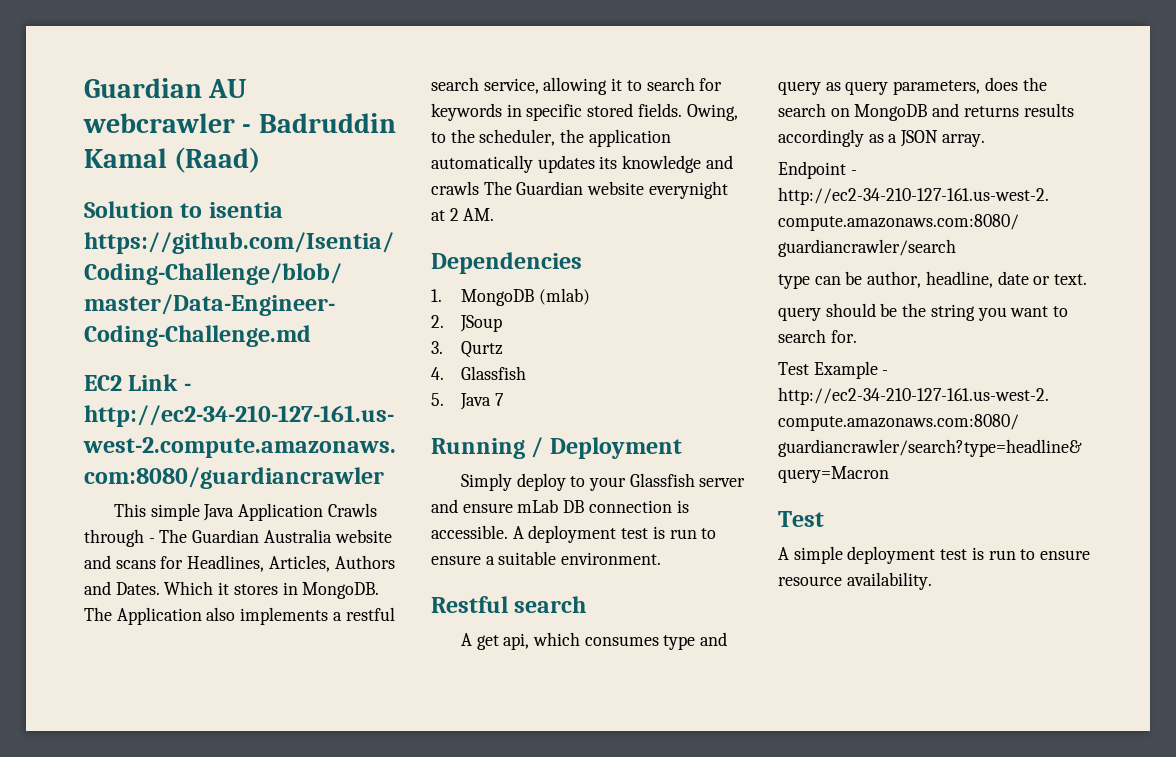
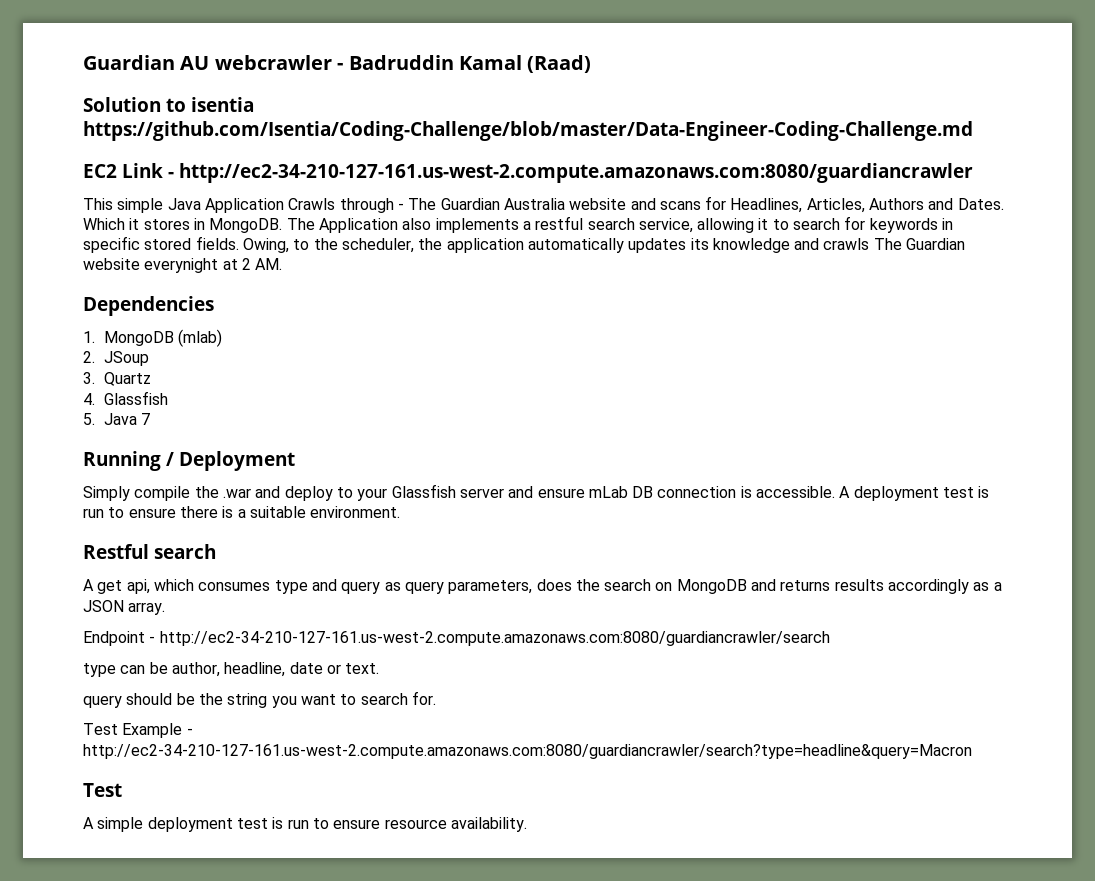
- 3. Qurtz
+ 3. Quartz
- Simply deploy to your Glassfish server and ensure mLab DB connection is accessible.
+ Simply compile the .war and deploy to your Glassfish server and ensure mLab DB connection is accessible.
- A deployment test is run to ensure a suitable environment.
+ A deployment test is run to ensure there is a suitable environment.

